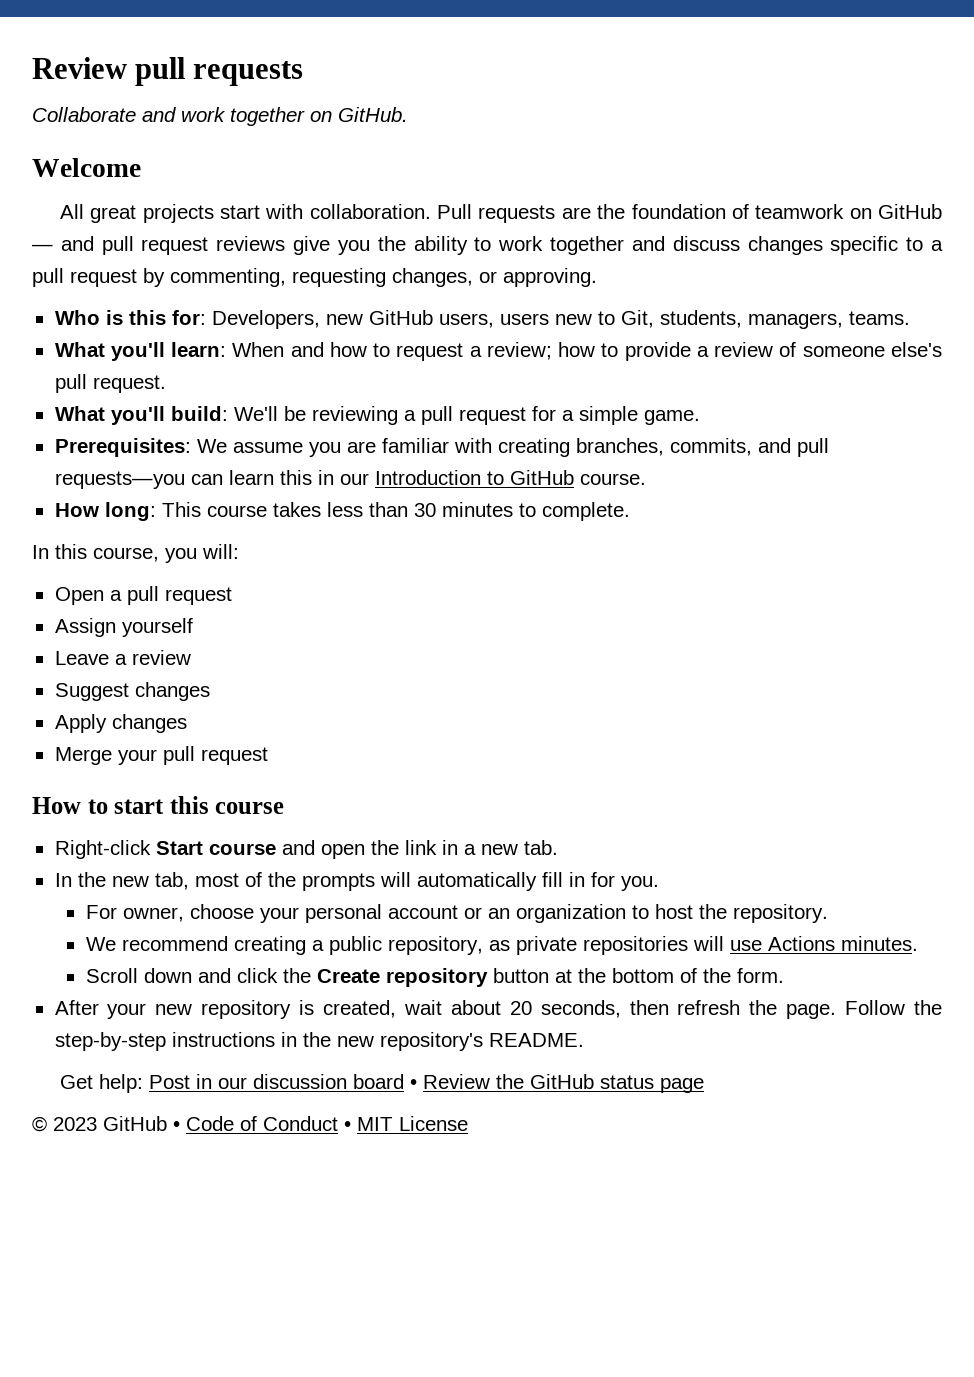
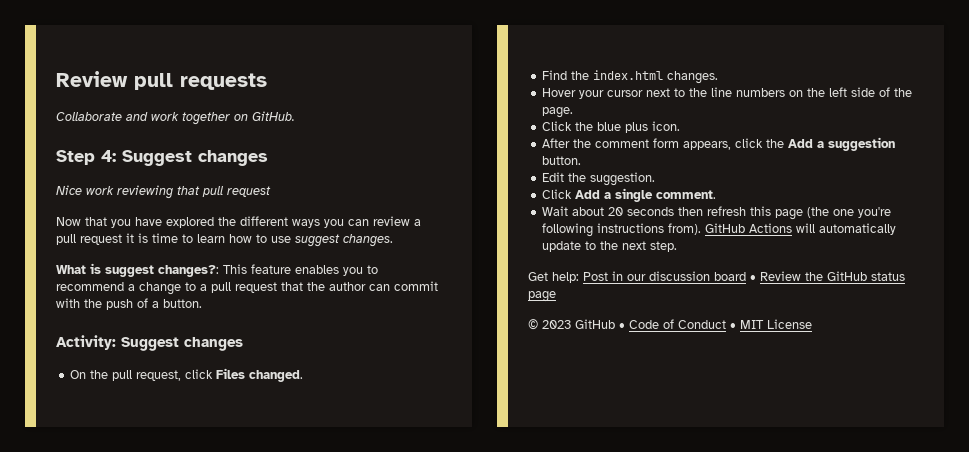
- Welcome
- All great projects start with collaboration. Pull requests are the foundation of teamwork on GitHub — and pull request reviews give you the ability to work together and discuss changes specific to a pull request by commenting, requesting changes, or approving.
- Who is this for: Developers, new GitHub users, users new to Git, students, managers, teams.
- What you'll learn: When and how to request a review; how to provide a review of someone else's pull request.
- What you'll build: We'll be reviewing a pull request for a simple game.
- Prerequisites: We assume you are familiar with creating branches, commits, and pull requests—you can learn this in our Introduction to GitHub course.
- How long: This course takes less than 30 minutes to complete.
- In this course, you will:
- Open a pull request
- Assign yourself
- Leave a review
- Suggest changes
- Apply changes
- Merge your pull request
- How to start this course
- Right-click Start course and open the link in a new tab.
- In the new tab, most of the prompts will automatically fill in for you.
- For owner, choose your personal account or an organization to host the repository.
- We recommend creating a public repository, as private repositories will use Actions minutes.
- Scroll down and click the Create repository button at the bottom of the form.
- After your new repository is created, wait about 20 seconds, then refresh the page. Follow the step-by-step instructions in the new repository's README.
+ Step 4: Suggest changes
+ Nice work reviewing that pull request
+ Now that you have explored the different ways you can review a pull request it is time to learn how to use suggest changes.
+ What is suggest changes?: This feature enables you to recommend a change to a pull request that the author can commit with the push of a button.
+ Activity: Suggest changes
+ On the pull request, click Files changed.
+ Find the index.html changes.
+ Hover your cursor next to the line numbers on the left side of the page.
+ Click the blue plus icon.
+ After the comment form appears, click the Add a suggestion button.
+ Edit the suggestion.
+ Click Add a single comment.
+ Wait about 20 seconds then refresh this page (the one you're following instructions from). GitHub Actions will automatically update to the next step.

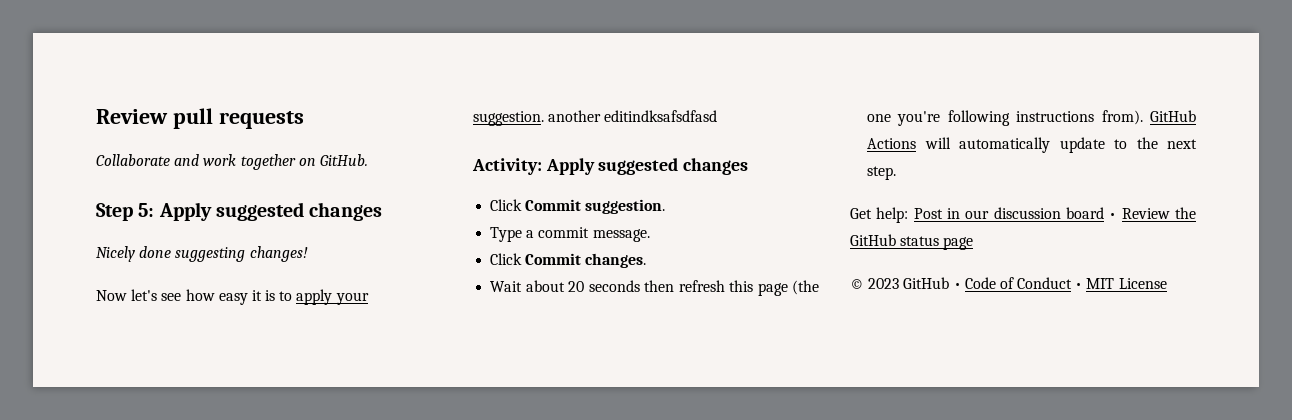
- Step 4: Suggest changes
- Nice work reviewing that pull request
- Now that you have explored the different ways you can review a pull request it is time to learn how to use suggest changes.
- What is suggest changes?: This feature enables you to recommend a change to a pull request that the author can commit with the push of a button.
+ Step 5: Apply suggested changes
+ Nicely done suggesting changes!
+ Now let's see how easy it is to apply your suggestion. another editindksafsdfasd
- Activity: Suggest changes
- On the pull request, click Files changed.
- Find the index.html changes.
- Hover your cursor next to the line numbers on the left side of the page.
- Click the blue plus icon.
- After the comment form appears, click the Add a suggestion button.
- Edit the suggestion.
- Click Add a single comment.
+ Activity: Apply suggested changes
+ Click Commit suggestion.
+ Type a commit message.
+ Click Commit changes.

